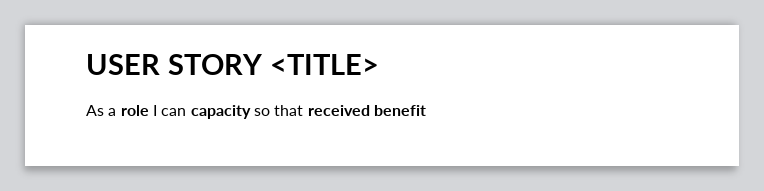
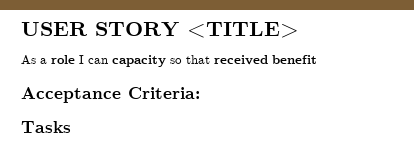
+ Acceptance Criteria:
+ Tasks

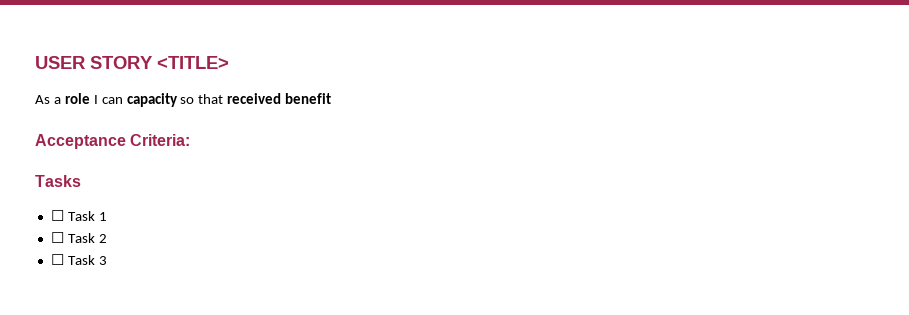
+ ☐ Task 1
+ ☐ Task 2
+ ☐ Task 3

